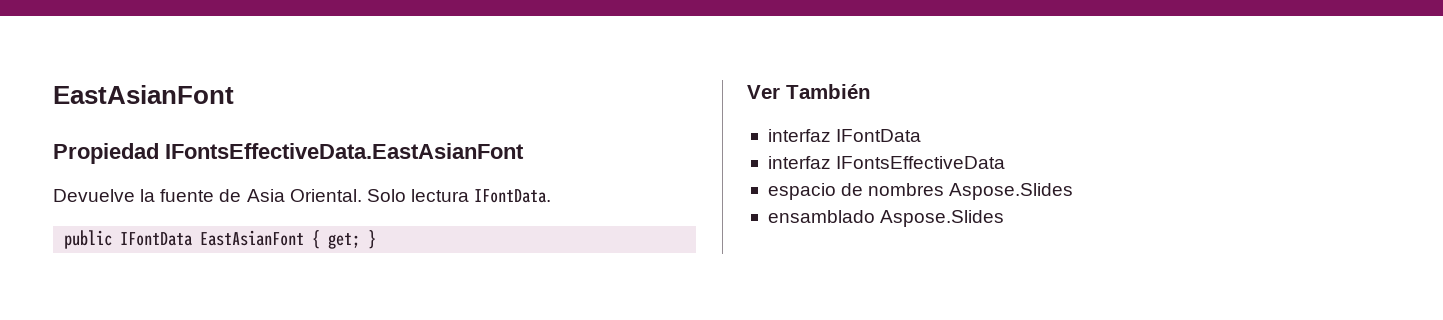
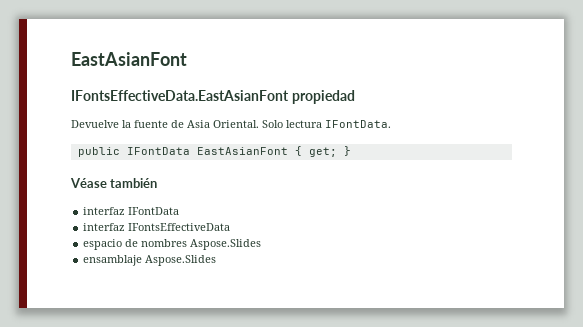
- Propiedad IFontsEffectiveData.EastAsianFont
+ IFontsEffectiveData.EastAsianFont propiedad
- Ver También
+ Véase también
- ensamblado Aspose.Slides
+ ensamblaje Aspose.Slides

